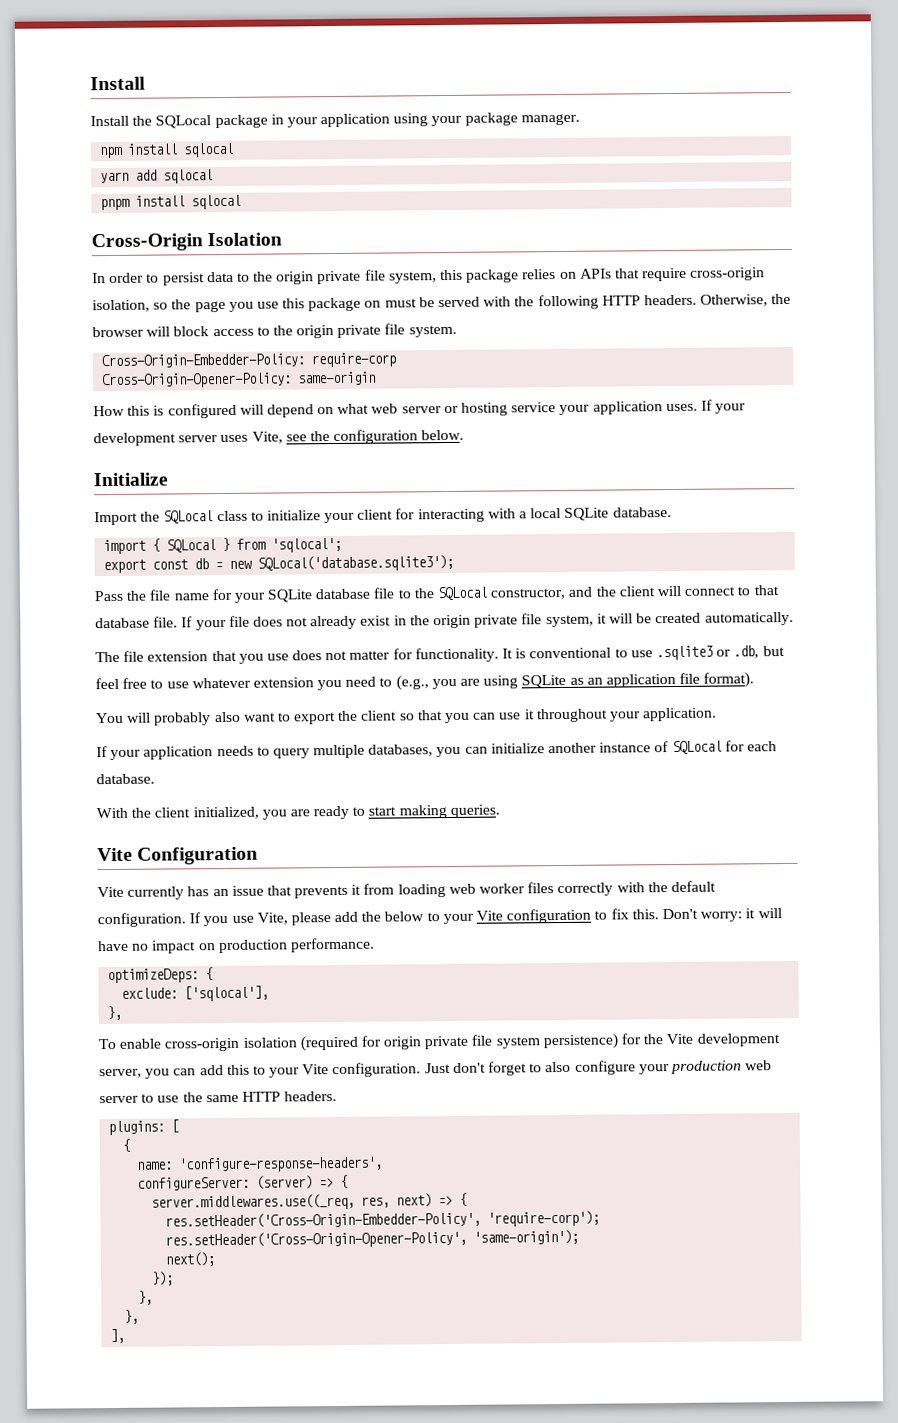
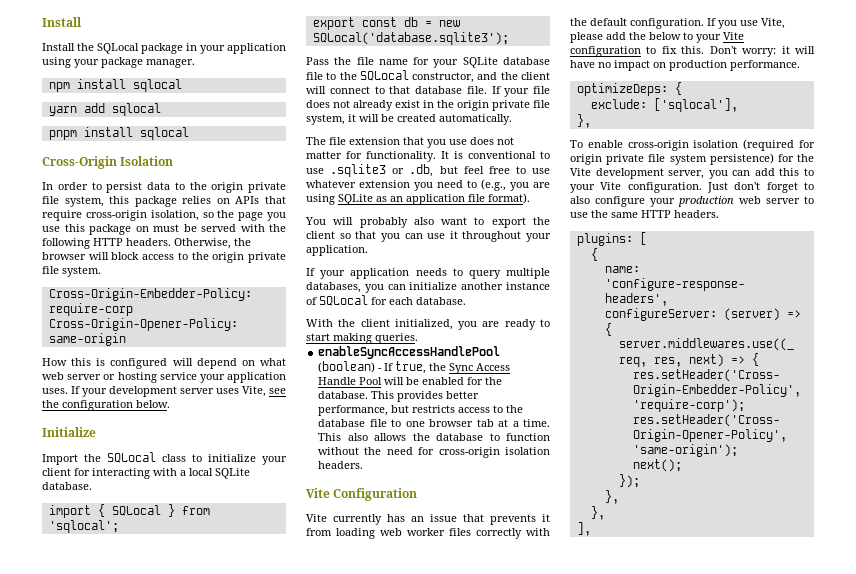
+ enableSyncAccessHandlePool (boolean) - If true, the Sync Access Handle Pool will be enabled for the database. This provides better performance, but restricts access to the database file to one browser tab at a time. This also allows the database to function without the need for cross-origin isolation headers.

